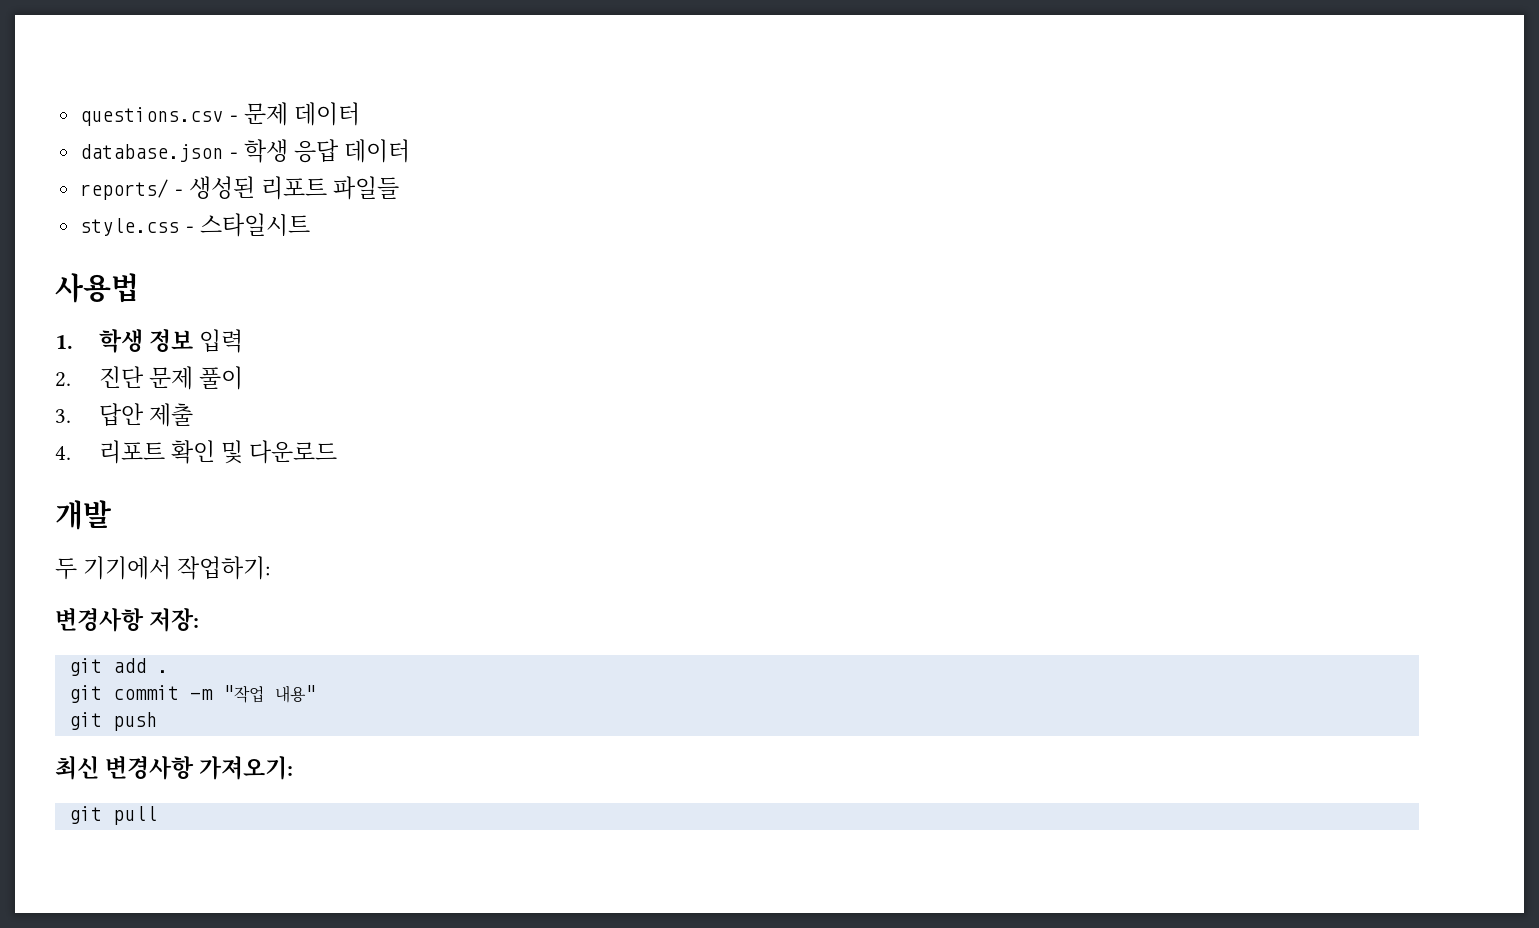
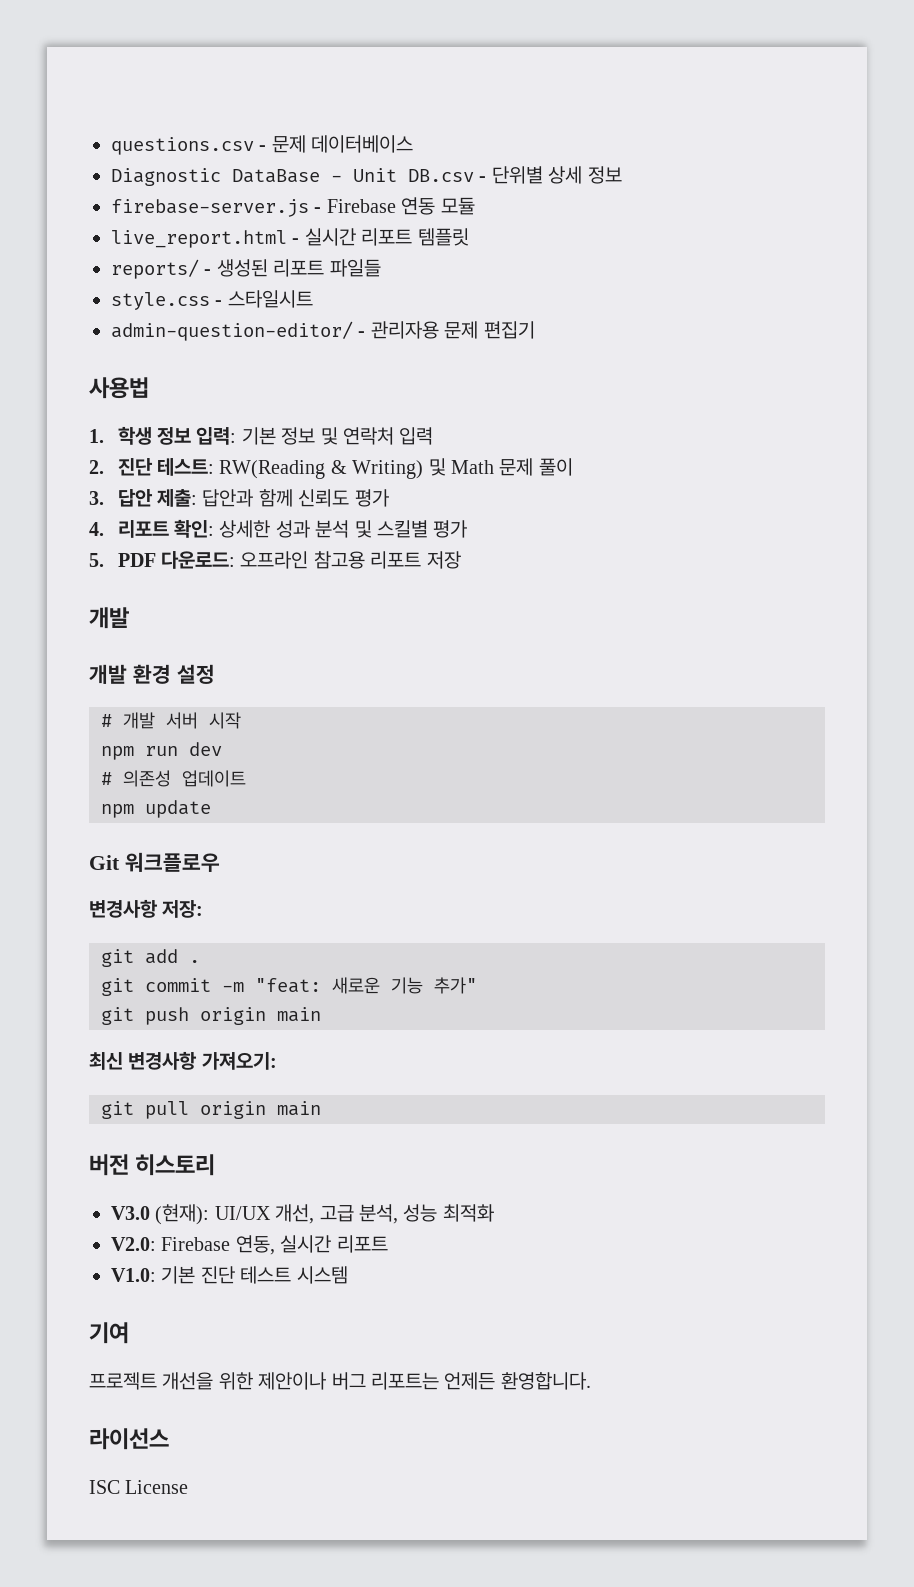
- questions.csv - 문제 데이터
- database.json - 학생 응답 데이터
+ questions.csv - 문제 데이터베이스
+ Diagnostic DataBase - Unit DB.csv - 단위별 상세 정보
+ firebase-server.js - Firebase 연동 모듈
+ live_report.html - 실시간 리포트 템플릿
+ admin-question-editor/ - 관리자용 문제 편집기
- 1. 학생 정보 입력
- 2. 진단 문제 풀이
- 3. 답안 제출
- 4. 리포트 확인 및 다운로드
+ 1. 학생 정보 입력: 기본 정보 및 연락처 입력
+ 2. 진단 테스트: RW(Reading & Writing) 및 Math 문제 풀이
+ 3. 답안 제출: 답안과 함께 신뢰도 평가
+ 4. 리포트 확인: 상세한 성과 분석 및 스킬별 평가
+ 5. PDF 다운로드: 오프라인 참고용 리포트 저장
  개발
- 두 기기에서 작업하기:
+ 개발 환경 설정
+ # 개발 서버 시작
+ npm run dev
+ # 의존성 업데이트
+ npm update
+ Git 워크플로우
- git commit -m "작업 내용"
+ git commit -m "feat: 새로운 기능 추가"
- git push
+ git push origin main
- git pull
+ git pull origin main
+ 버전 히스토리
+ V3.0 (현재): UI/UX 개선, 고급 분석, 성능 최적화
+ V2.0: Firebase 연동, 실시간 리포트
+ V1.0: 기본 진단 테스트 시스템
+ 기여
+ 프로젝트 개선을 위한 제안이나 버그 리포트는 언제든 환영합니다.
+ 라이선스
+ ISC License

